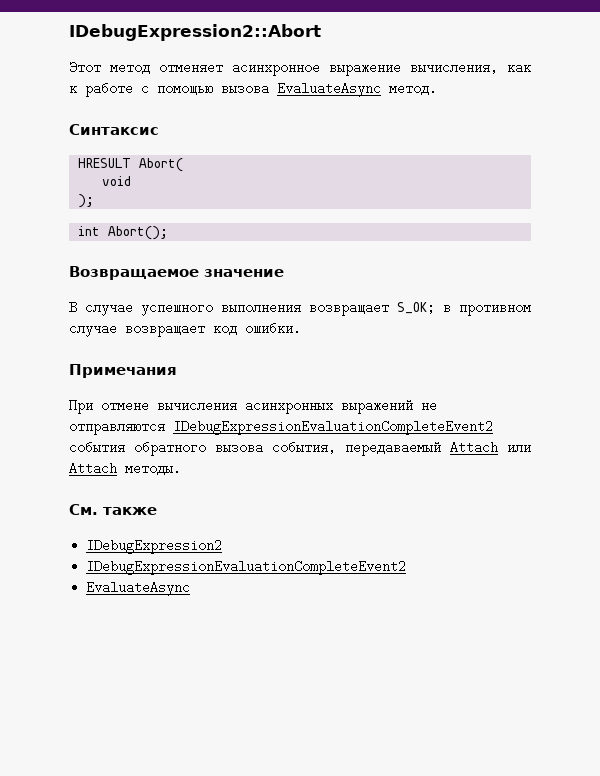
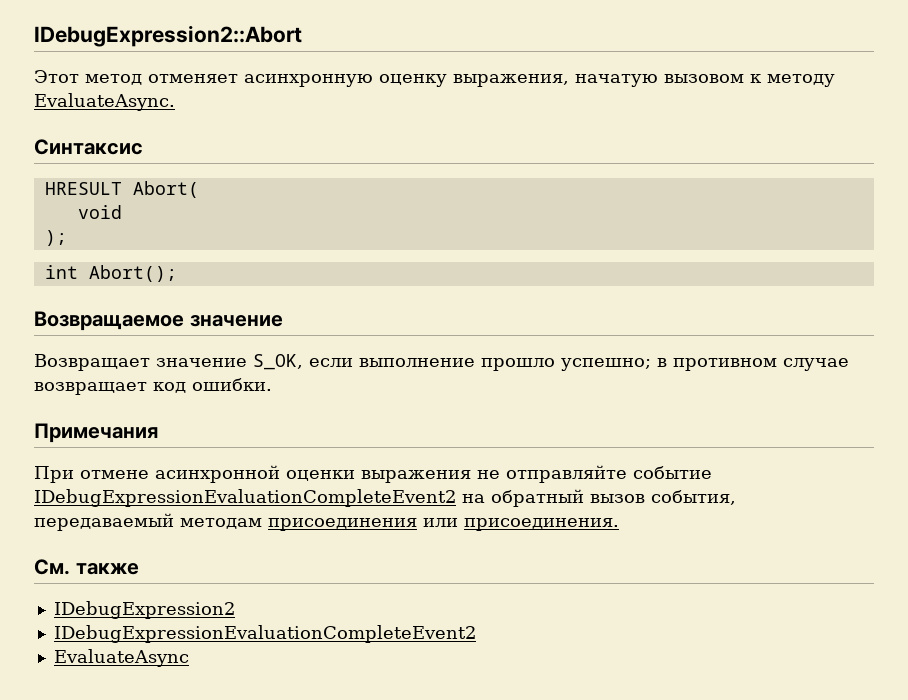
- Этот метод отменяет асинхронное выражение вычисления, как к работе с помощью вызова EvaluateAsync метод.
+ Этот метод отменяет асинхронную оценку выражения, начатую вызовом к методу EvaluateAsync.
- В случае успешного выполнения возвращает S_OK; в противном случае возвращает код ошибки.
+ Возвращает значение S_OK, если выполнение прошло успешно; в противном случае возвращает код ошибки.
- При отмене вычисления асинхронных выражений не отправляются IDebugExpressionEvaluationCompleteEvent2 события обратного вызова события, передаваемый Attach или Attach методы.
+ При отмене асинхронной оценки выражения не отправляйте событие IDebugExpressionEvaluationCompleteEvent2 на обратный вызов события, передаваемый методам присоединения или присоединения.

